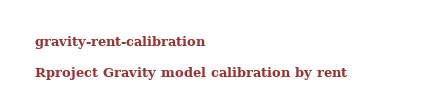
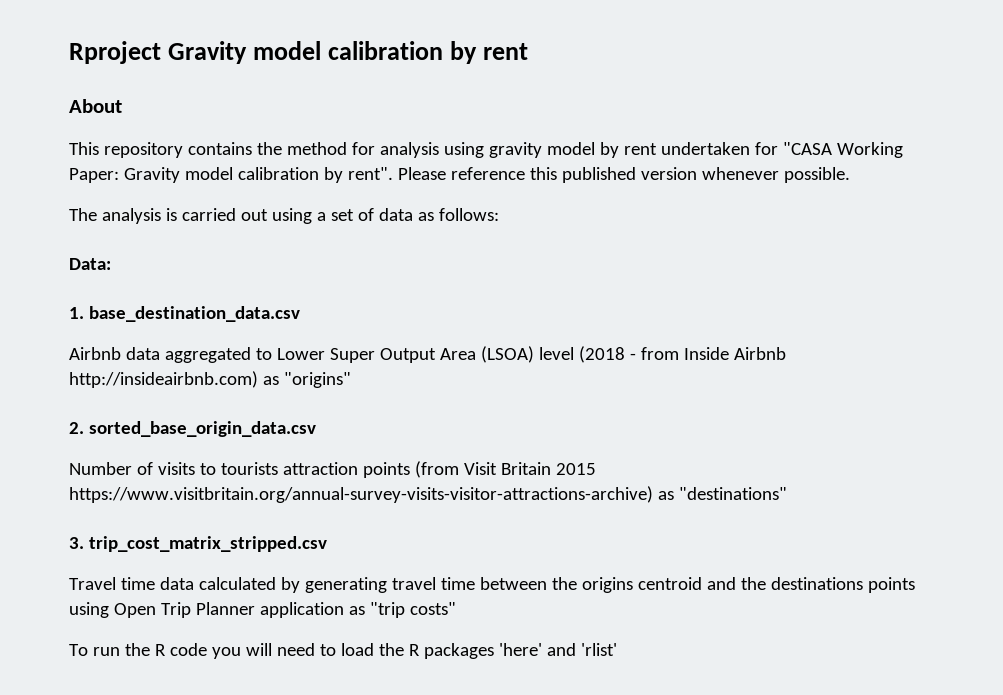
- gravity-rent-calibration
+ About
+ This repository contains the method for analysis using gravity model by rent undertaken for "CASA Working Paper: Gravity model calibration by rent". Please reference this published version whenever possible.
+ The analysis is carried out using a set of data as follows:
+ Data:
+ 1. base_destination_data.csv
+ Airbnb data aggregated to Lower Super Output Area (LSOA) level (2018 - from Inside Airbnb http://insideairbnb.com) as "origins"
+ 2. sorted_base_origin_data.csv
+ Number of visits to tourists attraction points (from Visit Britain 2015 https://www.visitbritain.org/annual-survey-visits-visitor-attractions-archive) as "destinations"
+ 3. trip_cost_matrix_stripped.csv
+ Travel time data calculated by generating travel time between the origins centroid and the destinations points using Open Trip Planner application as "trip costs"
+ To run the R code you will need to load the R packages 'here' and 'rlist'

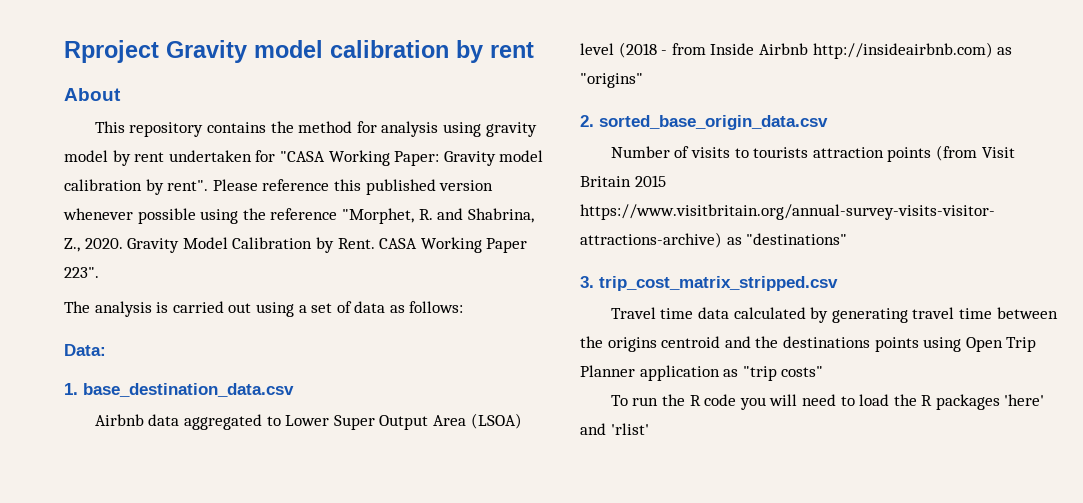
- Please reference this published version whenever possible.
+ Please reference this published version whenever possible using the reference "Morphet, R. and Shabrina, Z., 2020. Gravity Model Calibration by Rent. CASA Working Paper 223".

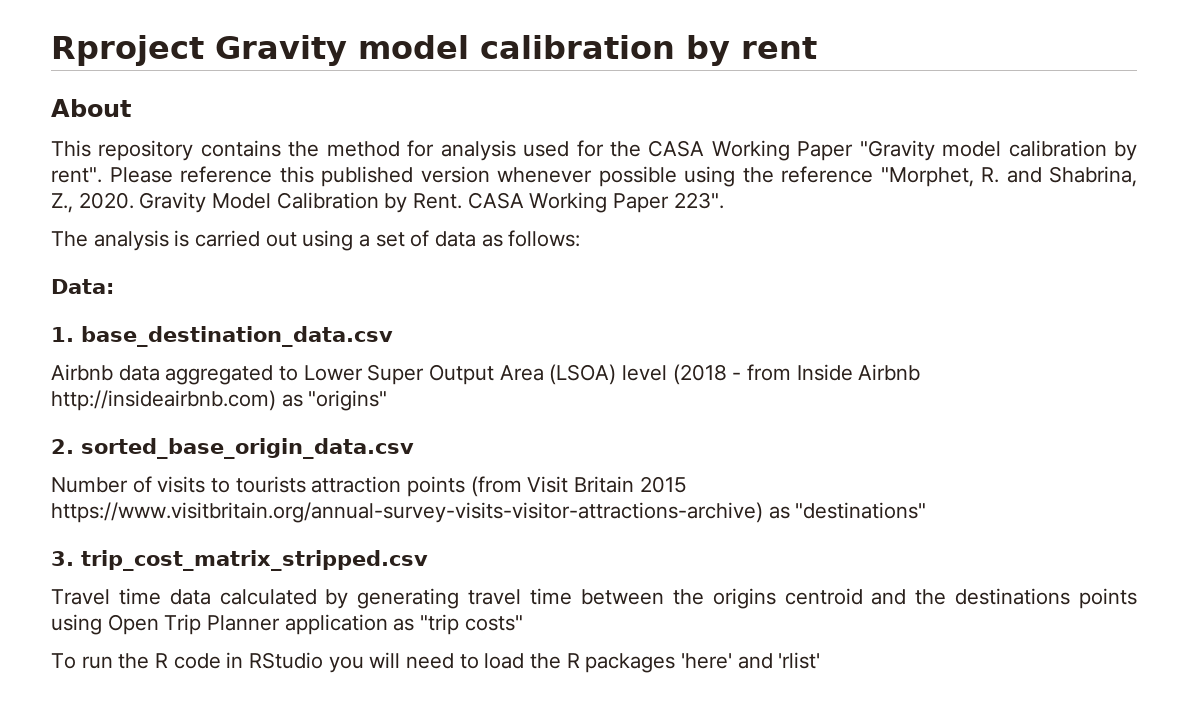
- This repository contains the method for analysis using gravity model by rent undertaken for "CASA Working Paper: Gravity model calibration by rent".
+ This repository contains the method for analysis used for the CASA Working Paper "Gravity model calibration by rent".
- To run the R code you will need to load the R packages 'here' and 'rlist'
+ To run the R code in RStudio you will need to load the R packages 'here' and 'rlist'

